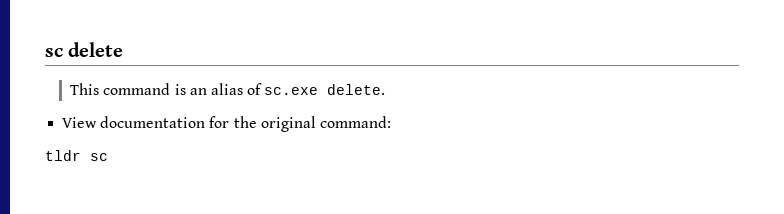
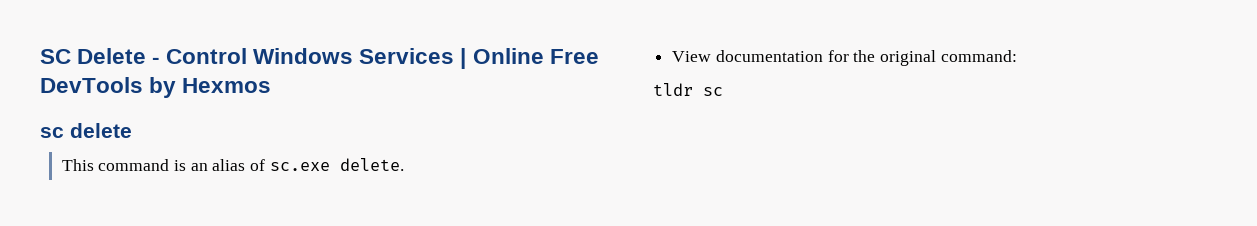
+ SC Delete - Control Windows Services | Online Free DevTools by Hexmos

